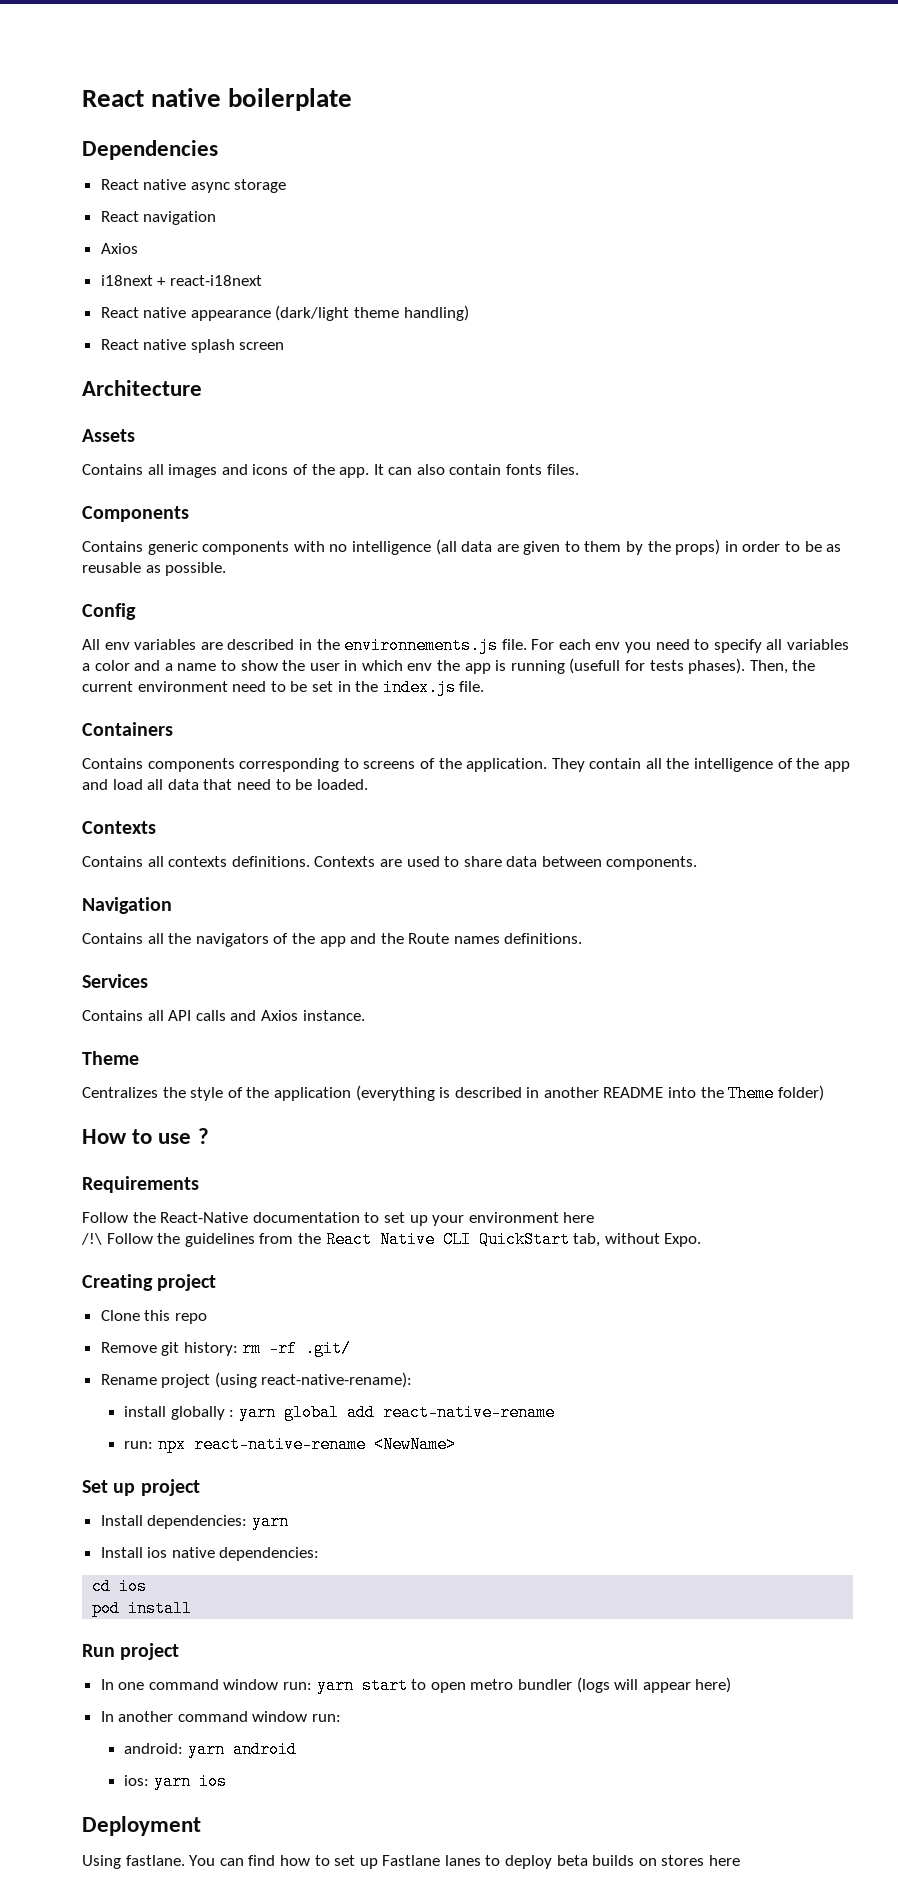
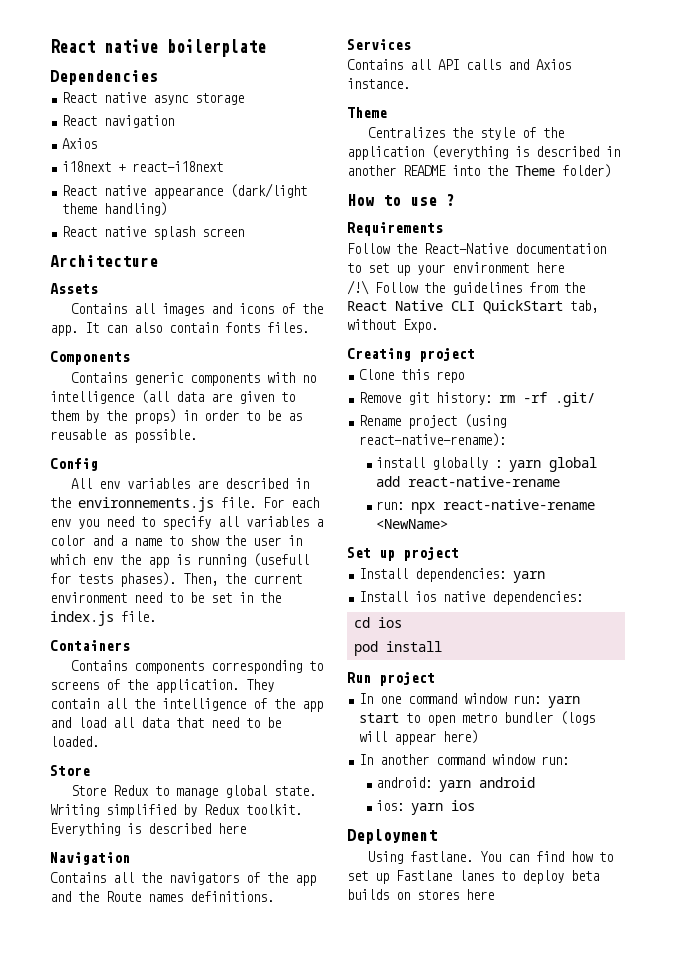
  They contain all the intelligence of the app and load all data that need to be loaded.
- Contexts
- Contains all contexts definitions. Contexts are used to share data between components.
+ Store
+ Store Redux to manage global state. Writing simplified by Redux toolkit. Everything is described here

